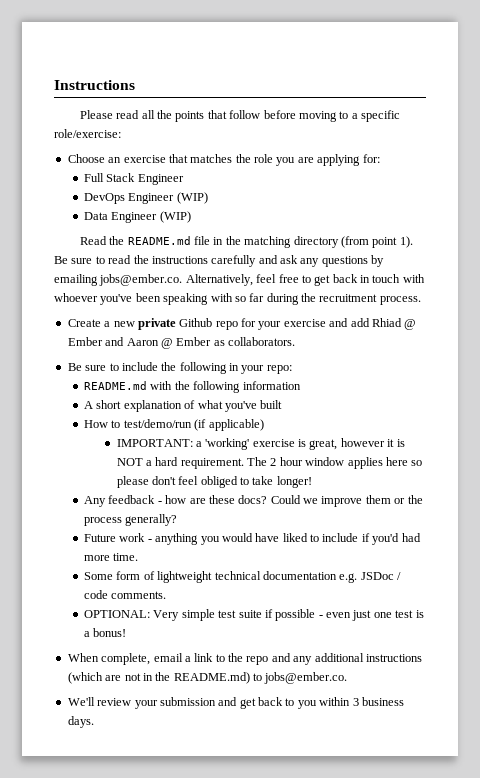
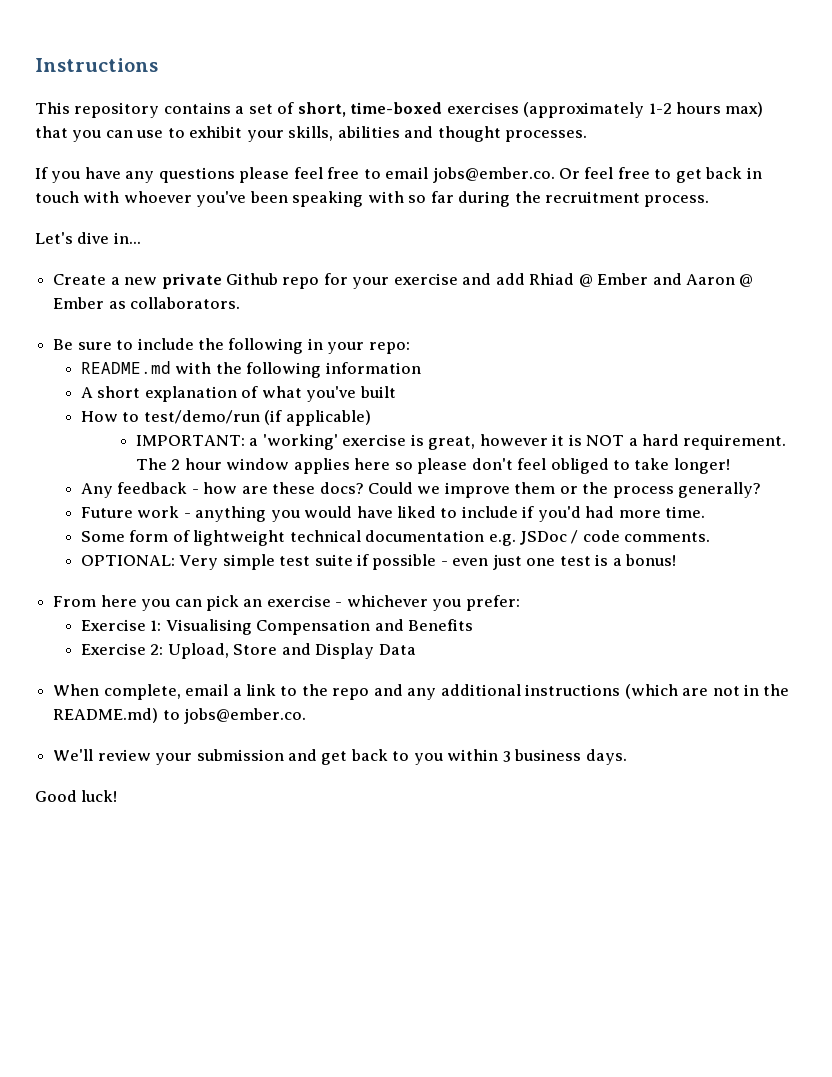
- Please read all the points that follow before moving to a specific role/exercise:
- Choose an exercise that matches the role you are applying for:
- Full Stack Engineer
- DevOps Engineer (WIP)
- Data Engineer (WIP)
- Read the README.md file in the matching directory (from point 1). Be sure to read the instructions carefully and ask any questions by emailing jobs@ember.co. Alternatively, feel free to get back in touch with whoever you've been speaking with so far during the recruitment process.
+ This repository contains a set of short, time-boxed exercises (approximately 1-2 hours max) that you can use to exhibit your skills, abilities and thought processes.
+ If you have any questions please feel free to email jobs@ember.co. Or feel free to get back in touch with whoever you've been speaking with so far during the recruitment process.
+ Let's dive in...
+ From here you can pick an exercise - whichever you prefer:
+ Exercise 1: Visualising Compensation and Benefits
+ Exercise 2: Upload, Store and Display Data
+ Good luck!

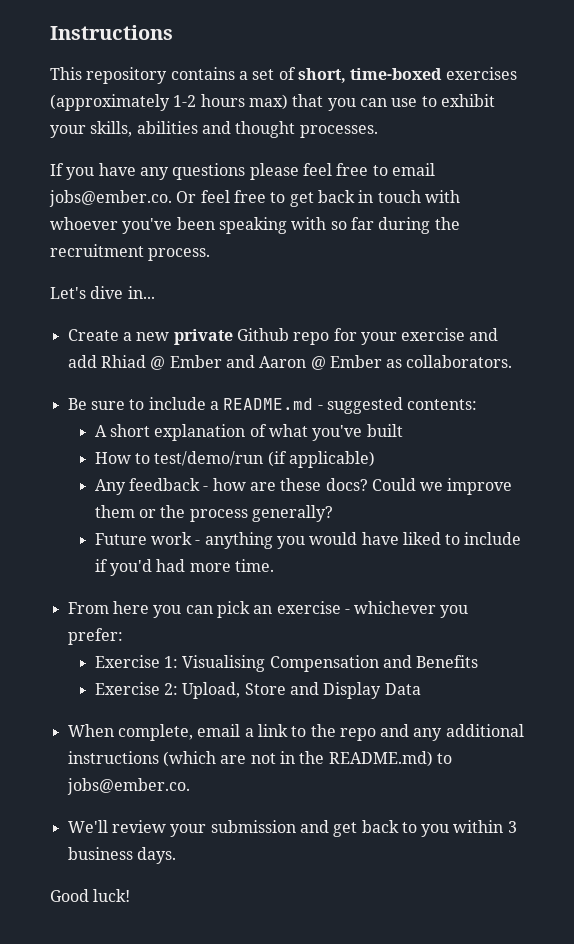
- Be sure to include the following in your repo:
- README.md with the following information
+ Be sure to include a README.md - suggested contents:
- IMPORTANT: a 'working' exercise is great, however it is NOT a hard requirement. The 2 hour window applies here so please don't feel obliged to take longer!
- Some form of lightweight technical documentation e.g. JSDoc / code comments.
- OPTIONAL: Very simple test suite if possible - even just one test is a bonus!

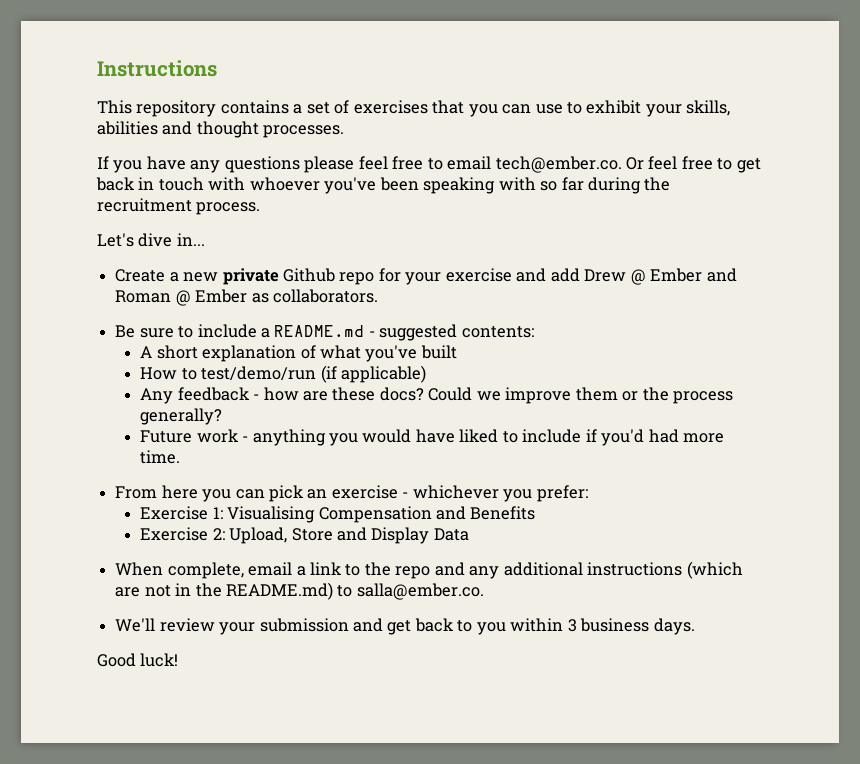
- This repository contains a set of short, time-boxed exercises (approximately 1-2 hours max) that you can use to exhibit your skills, abilities and thought processes.
+ This repository contains a set of exercises that you can use to exhibit your skills, abilities and thought processes.
- If you have any questions please feel free to email jobs@ember.co. Or feel free to get back in touch with whoever you've been speaking with so far during the recruitment process.
+ If you have any questions please feel free to email tech@ember.co. Or feel free to get back in touch with whoever you've been speaking with so far during the recruitment process.
- Create a new private Github repo for your exercise and add Rhiad @ Ember and Aaron @ Ember as collaborators.
+ Create a new private Github repo for your exercise and add Drew @ Ember and Roman @ Ember as collaborators.
- When complete, email a link to the repo and any additional instructions (which are not in the README.md) to jobs@ember.co.
+ When complete, email a link to the repo and any additional instructions (which are not in the README.md) to salla@ember.co.

